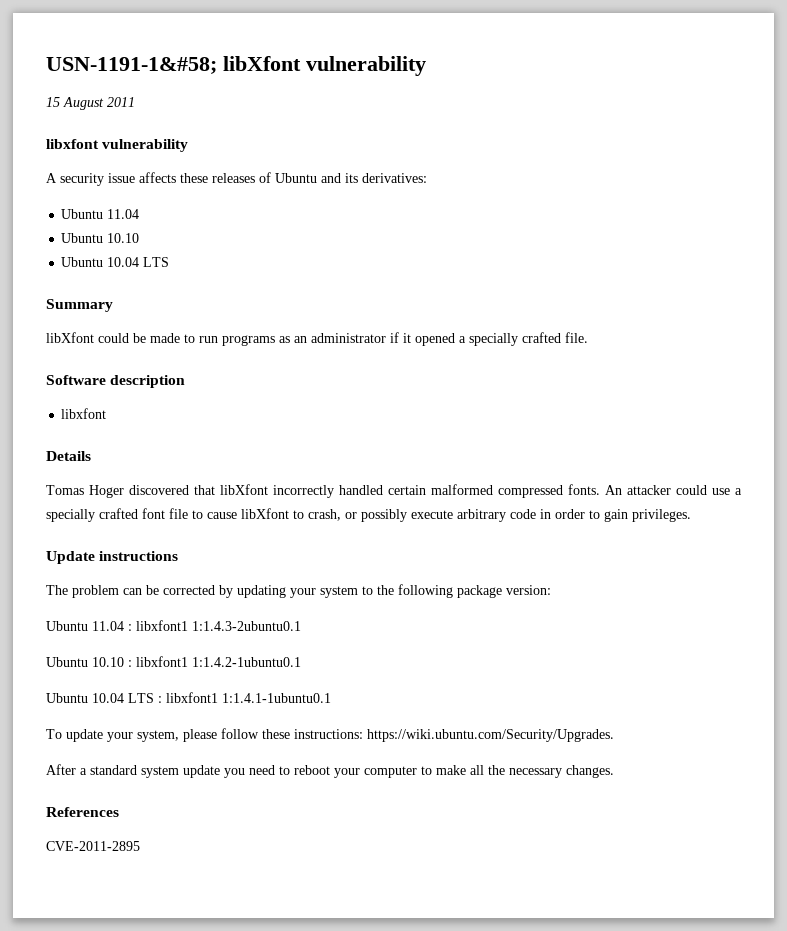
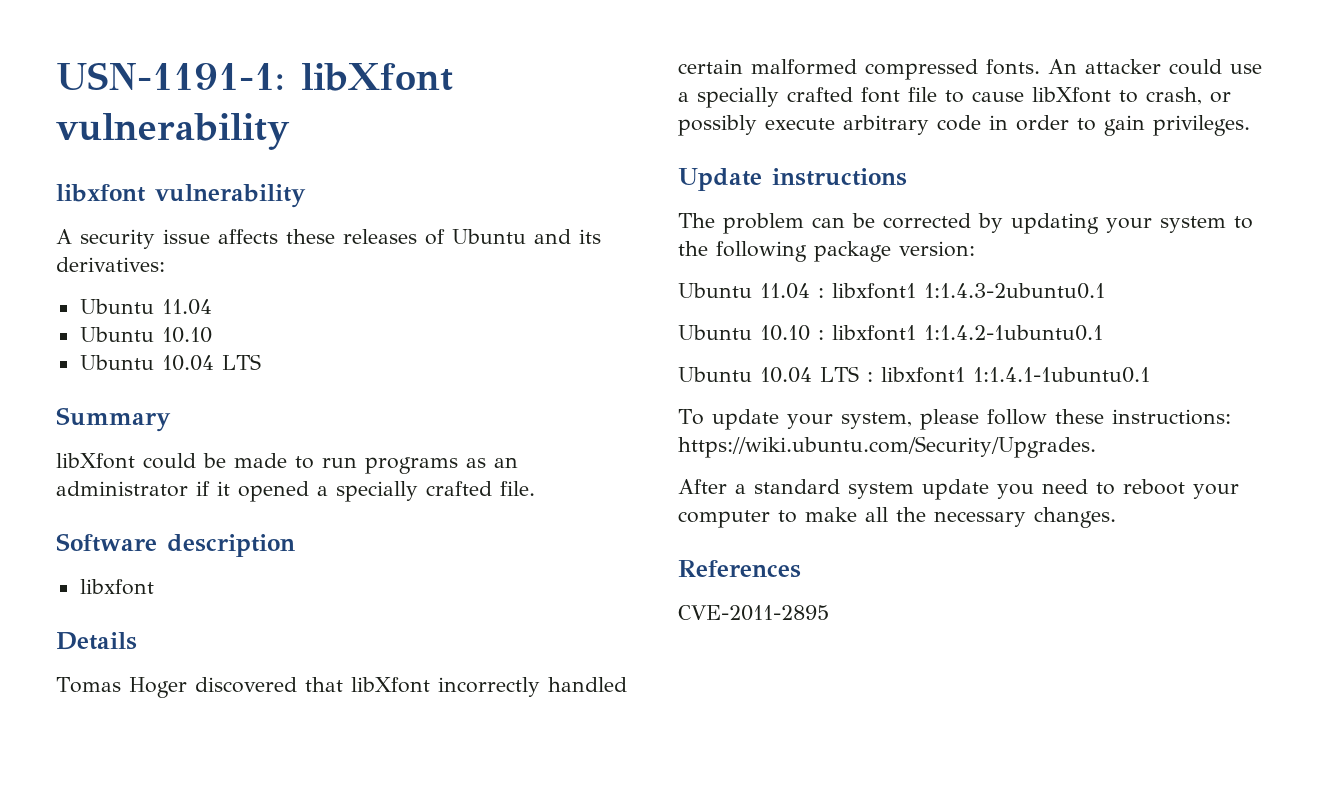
- USN-1191-1&#58; libXfont vulnerability
+ USN-1191-1: libXfont vulnerability
- 15 August 2011

